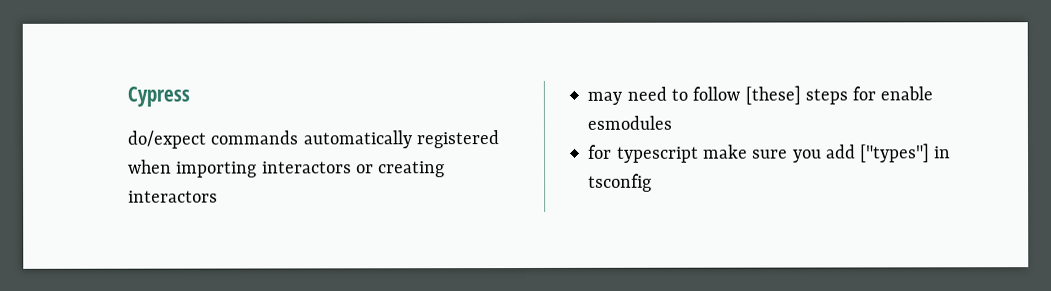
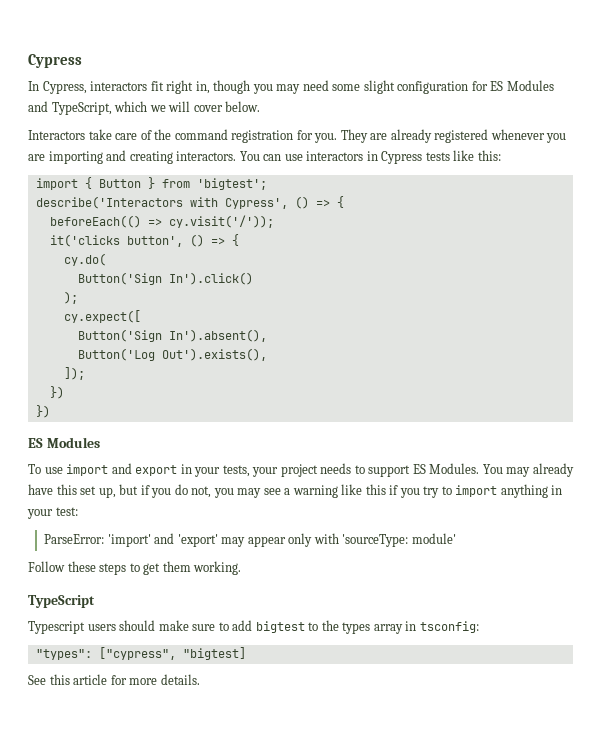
- do/expect commands automatically registered when importing interactors or creating interactors
- may need to follow [these] steps for enable esmodules
- for typescript make sure you add ["types"] in tsconfig
+ In Cypress, interactors fit right in, though you may need some slight configuration for ES Modules and TypeScript, which we will cover below.
+ Interactors take care of the command registration for you. They are already registered whenever you are importing and creating interactors. You can use interactors in Cypress tests like this:
+ import { Button } from 'bigtest';
+ describe('Interactors with Cypress', () => {
+ beforeEach(() => cy.visit('/'));
+ it('clicks button', () => {
+ cy.do(
+ Button('Sign In').click()
+ );
+ cy.expect([
+ Button('Sign In').absent(),
+ Button('Log Out').exists(),
+ ]);
+ })
+ })
+ ES Modules
+ To use import and export in your tests, your project needs to support ES Modules. You may already have this set up, but if you do not, you may see a warning like this if you try to import anything in your test:
+ ParseError: 'import' and 'export' may appear only with 'sourceType: module'
+ Follow these steps to get them working.
+ TypeScript
+ Typescript users should make sure to add bigtest to the types array in tsconfig:
+ "types": ["cypress", "bigtest]
+ See this article for more details.

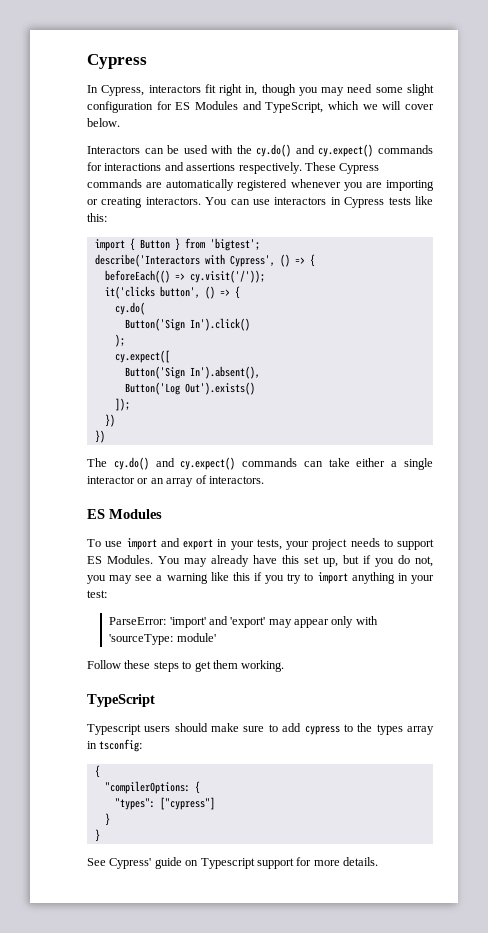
- Interactors take care of the command registration for you. They are already registered whenever you are importing and creating interactors.
+ Interactors can be used with the cy.do() and cy.expect() commands for interactions and assertions respectively. These Cypress commands are automatically registered whenever you are importing or creating interactors.
- Button('Log Out').exists(),
+ Button('Log Out').exists()
+ The cy.do() and cy.expect() commands can take either a single interactor or an array of interactors.
- Typescript users should make sure to add bigtest to the types array in tsconfig:
- "types": ["cypress", "bigtest]
- See this article for more details.
+ Typescript users should make sure to add cypress to the types array in tsconfig:
+ {
+ "compilerOptions: {
+ "types": ["cypress"]
+ }
+ }
+ See Cypress' guide on Typescript support for more details.

